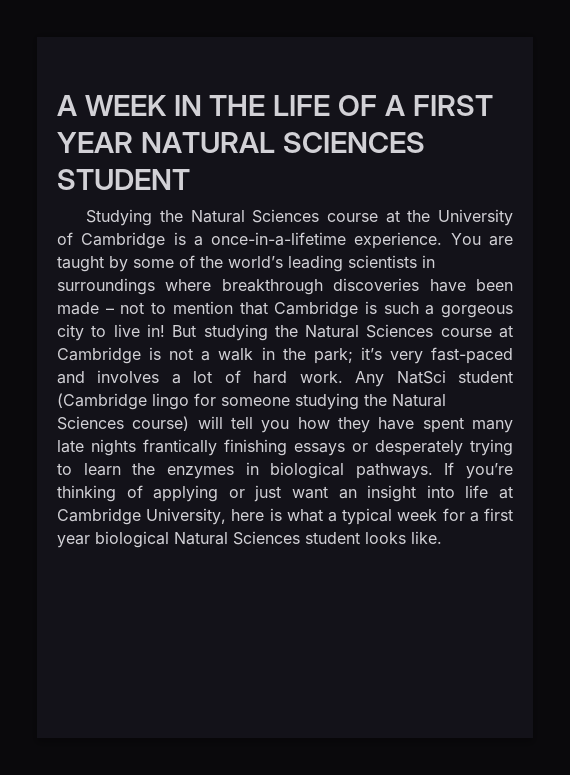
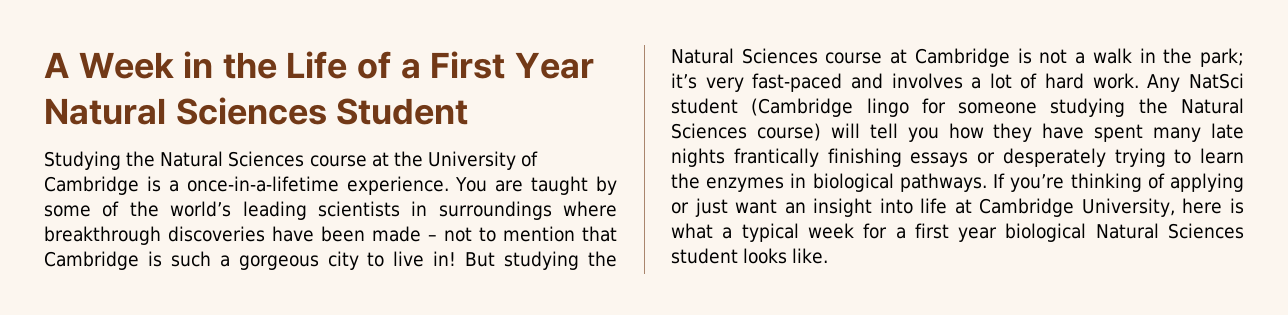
- A WEEK IN THE LIFE OF A FIRST YEAR NATURAL SCIENCES STUDENT
+ A Week in the Life of a First Year Natural Sciences Student

